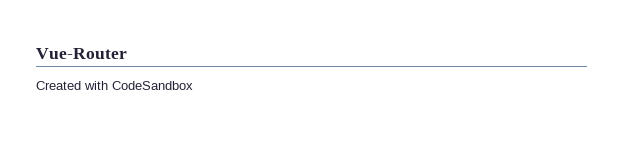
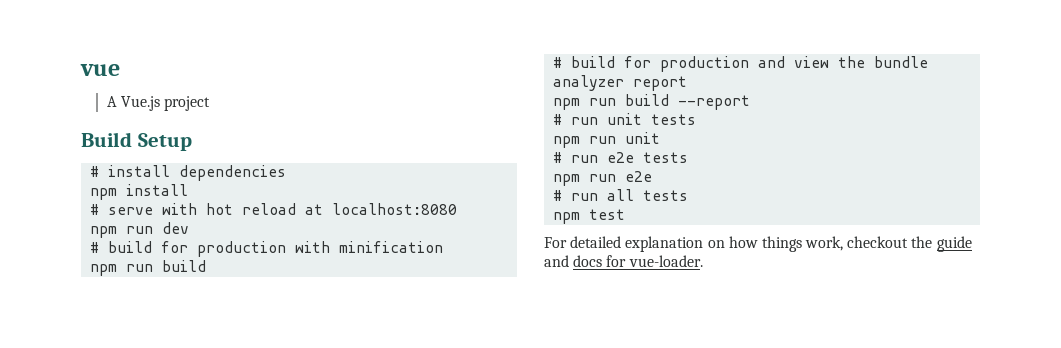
- Vue-Router
- Created with CodeSandbox
+ vue
+ A Vue.js project
+ Build Setup
+ # install dependencies
+ npm install
+ # serve with hot reload at localhost:8080
+ npm run dev
+ # build for production with minification
+ npm run build
+ # build for production and view the bundle analyzer report
+ npm run build --report
+ # run unit tests
+ npm run unit
+ # run e2e tests
+ npm run e2e
+ # run all tests
+ npm test
+ For detailed explanation on how things work, checkout the guide and docs for vue-loader.

